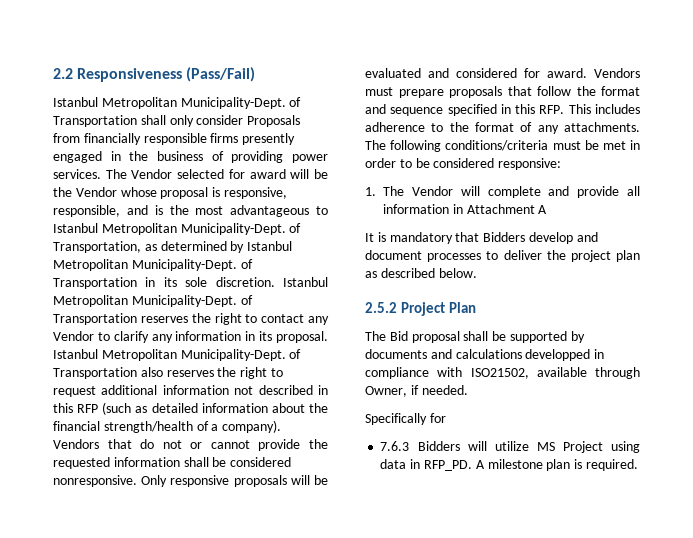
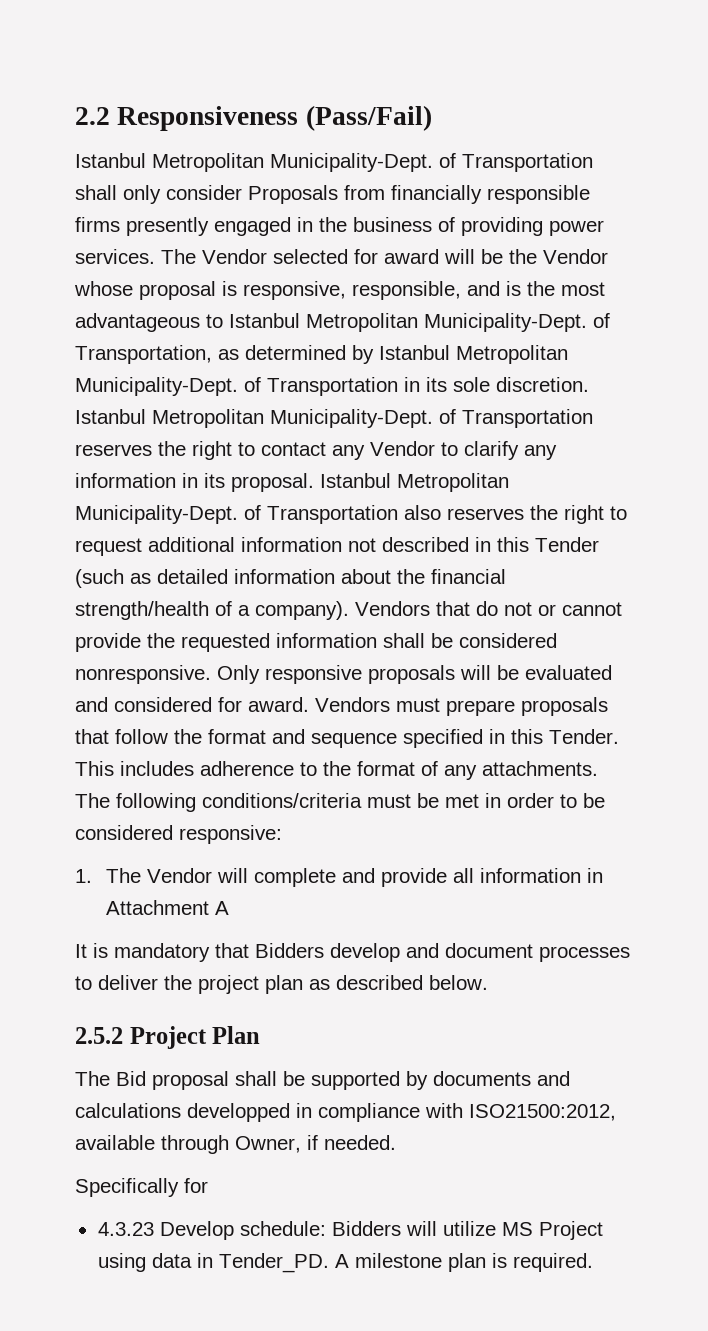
- Istanbul Metropolitan Municipality-Dept. of Transportation also reserves the right to request additional information not described in this RFP (such as detailed information about the financial strength/health of a company).
+ Istanbul Metropolitan Municipality-Dept. of Transportation also reserves the right to request additional information not described in this Tender (such as detailed information about the financial strength/health of a company).
- Vendors must prepare proposals that follow the format and sequence specified in this RFP. This includes adherence to the format of any attachments.
+ Vendors must prepare proposals that follow the format and sequence specified in this Tender. This includes adherence to the format of any attachments.
- The Bid proposal shall be supported by documents and calculations developped in compliance with ISO21502, available through Owner, if needed.
+ The Bid proposal shall be supported by documents and calculations developped in compliance with ISO21500:2012, available through Owner, if needed.
- 7.6.3 Bidders will utilize MS Project using data in RFP_PD.
+ 4.3.23 Develop schedule: Bidders will utilize MS Project using data in Tender_PD.

